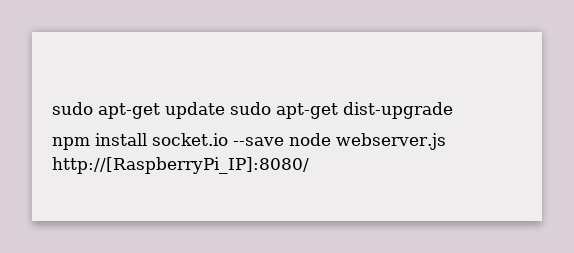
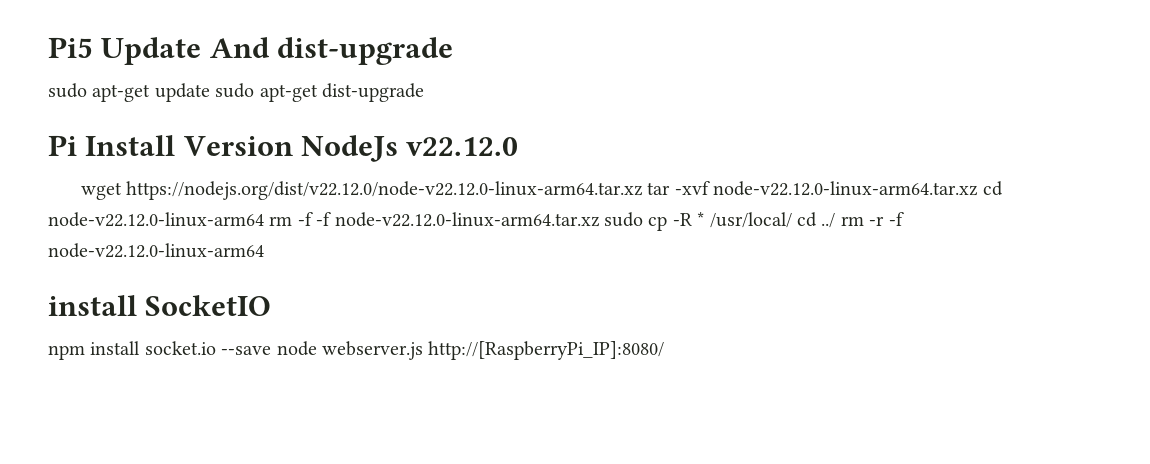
+ Pi5 Update And dist-upgrade
+ Pi Install Version NodeJs v22.12.0
+ wget https://nodejs.org/dist/v22.12.0/node-v22.12.0-linux-arm64.tar.xz tar -xvf node-v22.12.0-linux-arm64.tar.xz cd node-v22.12.0-linux-arm64 rm -f -f node-v22.12.0-linux-arm64.tar.xz sudo cp -R * /usr/local/ cd ../ rm -r -f node-v22.12.0-linux-arm64
+ install SocketIO

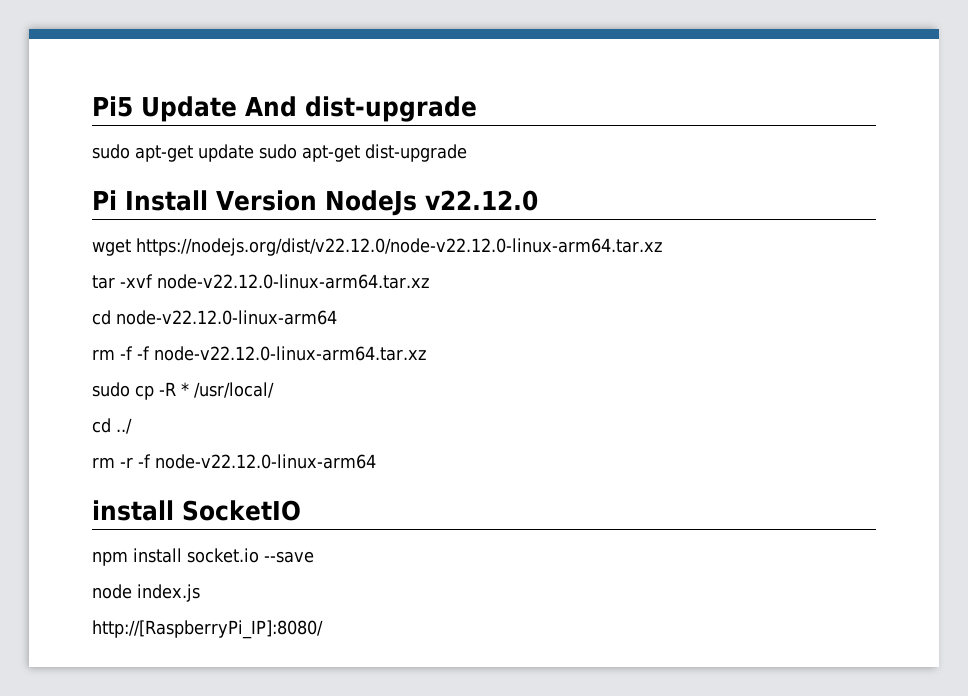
- wget https://nodejs.org/dist/v22.12.0/node-v22.12.0-linux-arm64.tar.xz tar -xvf node-v22.12.0-linux-arm64.tar.xz cd node-v22.12.0-linux-arm64 rm -f -f node-v22.12.0-linux-arm64.tar.xz sudo cp -R * /usr/local/ cd ../ rm -r -f node-v22.12.0-linux-arm64
+ wget https://nodejs.org/dist/v22.12.0/node-v22.12.0-linux-arm64.tar.xz
+ tar -xvf node-v22.12.0-linux-arm64.tar.xz
+ cd node-v22.12.0-linux-arm64
+ rm -f -f node-v22.12.0-linux-arm64.tar.xz
+ sudo cp -R * /usr/local/
+ cd ../
+ rm -r -f node-v22.12.0-linux-arm64
- npm install socket.io --save node webserver.js http://[RaspberryPi_IP]:8080/
+ npm install socket.io --save
+ node index.js
+ http://[RaspberryPi_IP]:8080/

